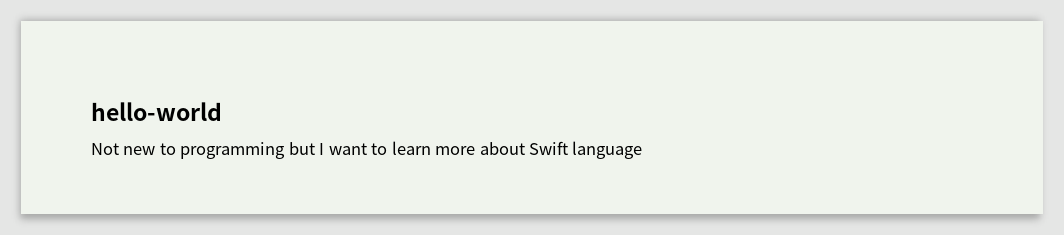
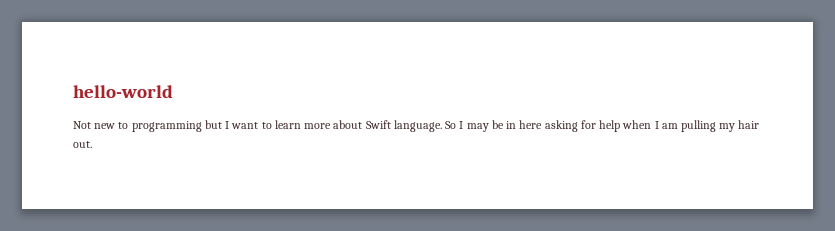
- Not new to programming but I want to learn more about Swift language
+ Not new to programming but I want to learn more about Swift language. So I may be in here asking for help when I am pulling my hair out.

